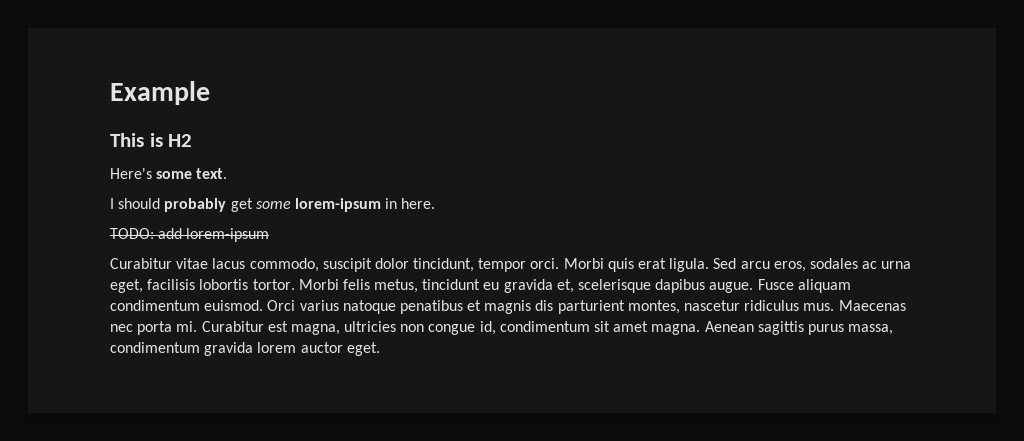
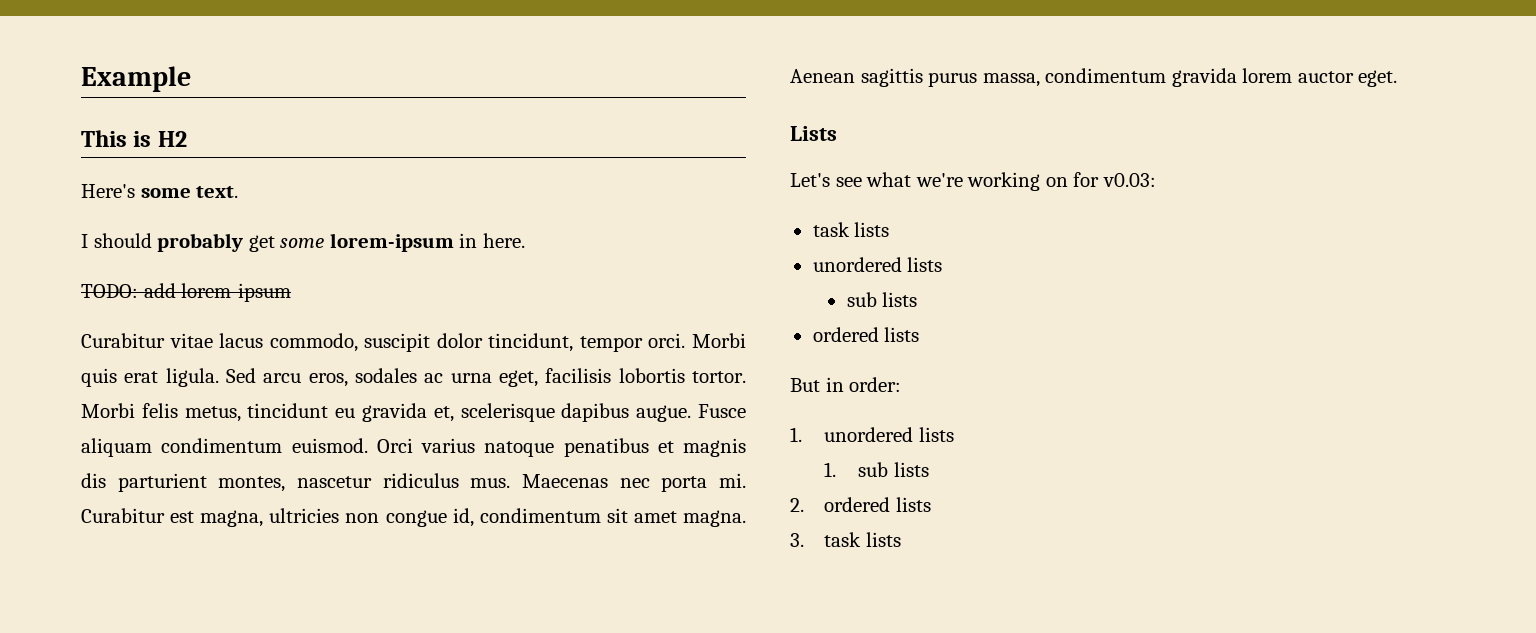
+ Lists
+ Let's see what we're working on for v0.03:
+ task lists
+ unordered lists
+ sub lists
+ ordered lists
+ But in order:
+ 1. unordered lists
+ 1. sub lists
+ 2. ordered lists
+ 3. task lists

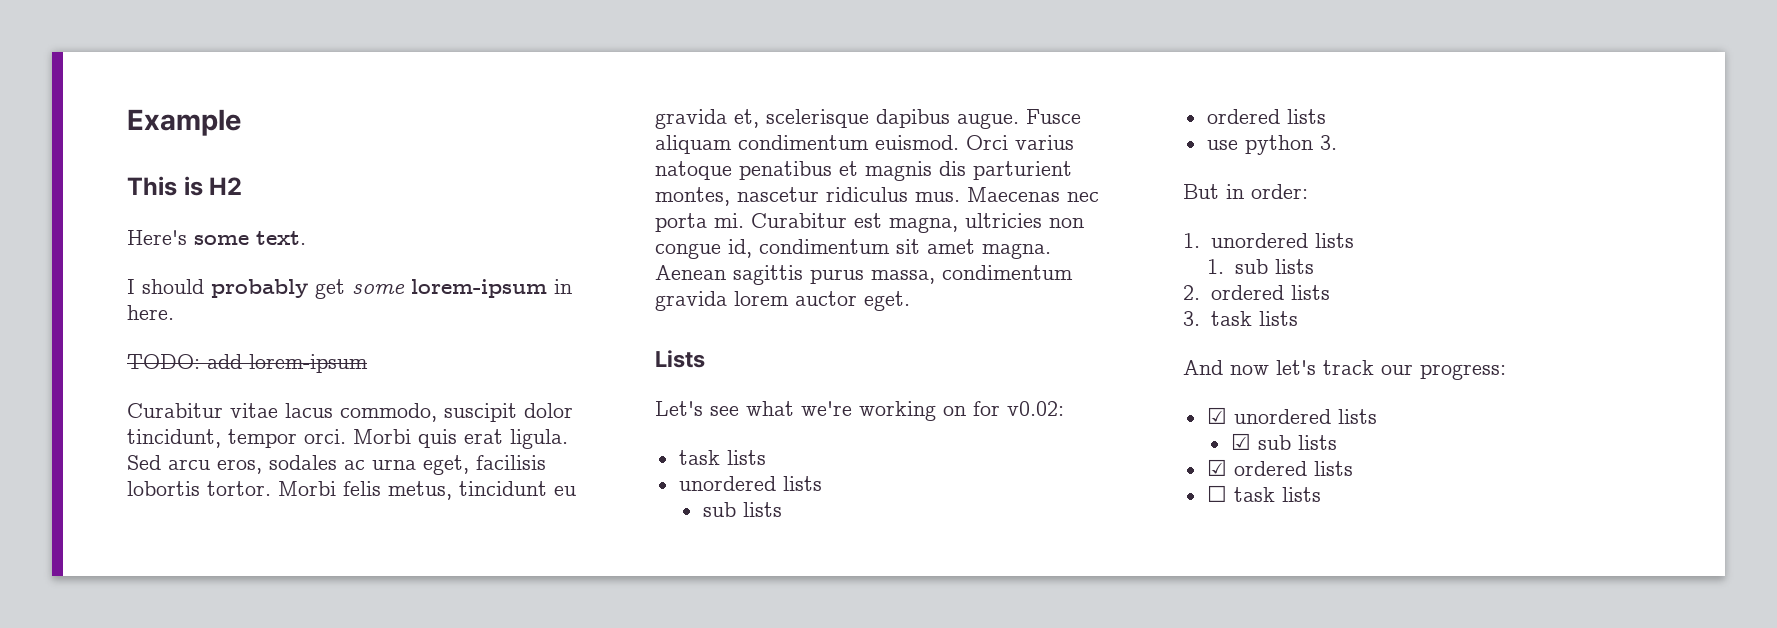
- Let's see what we're working on for v0.03:
+ Let's see what we're working on for v0.02:
+ use python 3.
+ And now let's track our progress:
+ ☑ unordered lists
+ ☑ sub lists
+ ☑ ordered lists
+ ☐ task lists

